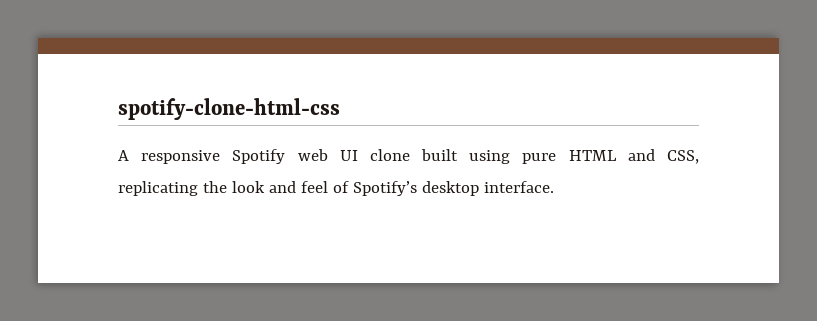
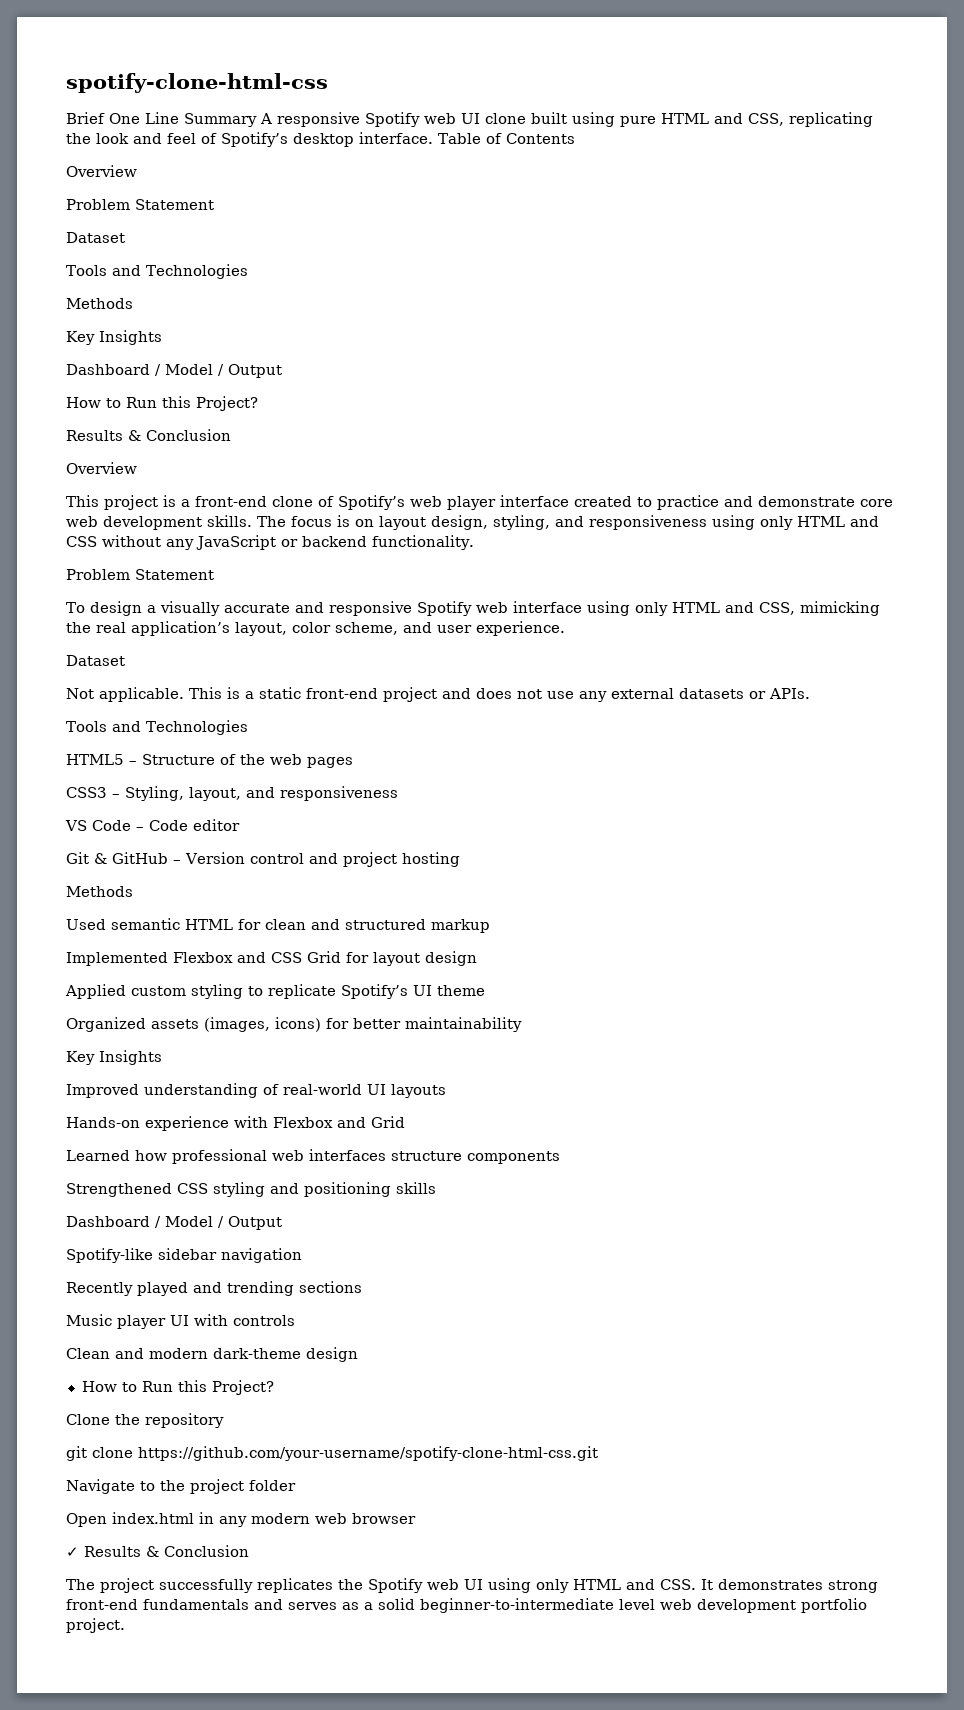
- A responsive Spotify web UI clone built using pure HTML and CSS, replicating the look and feel of Spotify’s desktop interface.
+ Brief One Line Summary A responsive Spotify web UI clone built using pure HTML and CSS, replicating the look and feel of Spotify’s desktop interface.
+ Table of Contents
+ Overview
+ Problem Statement
+ Dataset
+ Tools and Technologies
+ Methods
+ Key Insights
+ Dashboard / Model / Output
+ How to Run this Project?
+ Results & Conclusion
+ Overview
+ This project is a front-end clone of Spotify’s web player interface created to practice and demonstrate core web development skills. The focus is on layout design, styling, and responsiveness using only HTML and CSS without any JavaScript or backend functionality.
+ Problem Statement
+ To design a visually accurate and responsive Spotify web interface using only HTML and CSS, mimicking the real application’s layout, color scheme, and user experience.
+ Dataset
+ Not applicable. This is a static front-end project and does not use any external datasets or APIs.
+ Tools and Technologies
+ HTML5 – Structure of the web pages
+ CSS3 – Styling, layout, and responsiveness
+ VS Code – Code editor
+ Git & GitHub – Version control and project hosting
+ Methods
+ Used semantic HTML for clean and structured markup
+ Implemented Flexbox and CSS Grid for layout design
+ Applied custom styling to replicate Spotify’s UI theme
+ Organized assets (images, icons) for better maintainability
+ Key Insights
+ Improved understanding of real-world UI layouts
+ Hands-on experience with Flexbox and Grid
+ Learned how professional web interfaces structure components
+ Strengthened CSS styling and positioning skills
+ Dashboard / Model / Output
+ Spotify-like sidebar navigation
+ Recently played and trending sections
+ Music player UI with controls
+ Clean and modern dark-theme design
+ How to Run this Project?
+ Clone the repository
+ git clone https://github.com/your-username/spotify-clone-html-css.git
+ Navigate to the project folder
+ Open index.html in any modern web browser
+ ✓ Results & Conclusion
+ The project successfully replicates the Spotify web UI using only HTML and CSS. It demonstrates strong front-end fundamentals and serves as a solid beginner-to-intermediate level web development portfolio project.

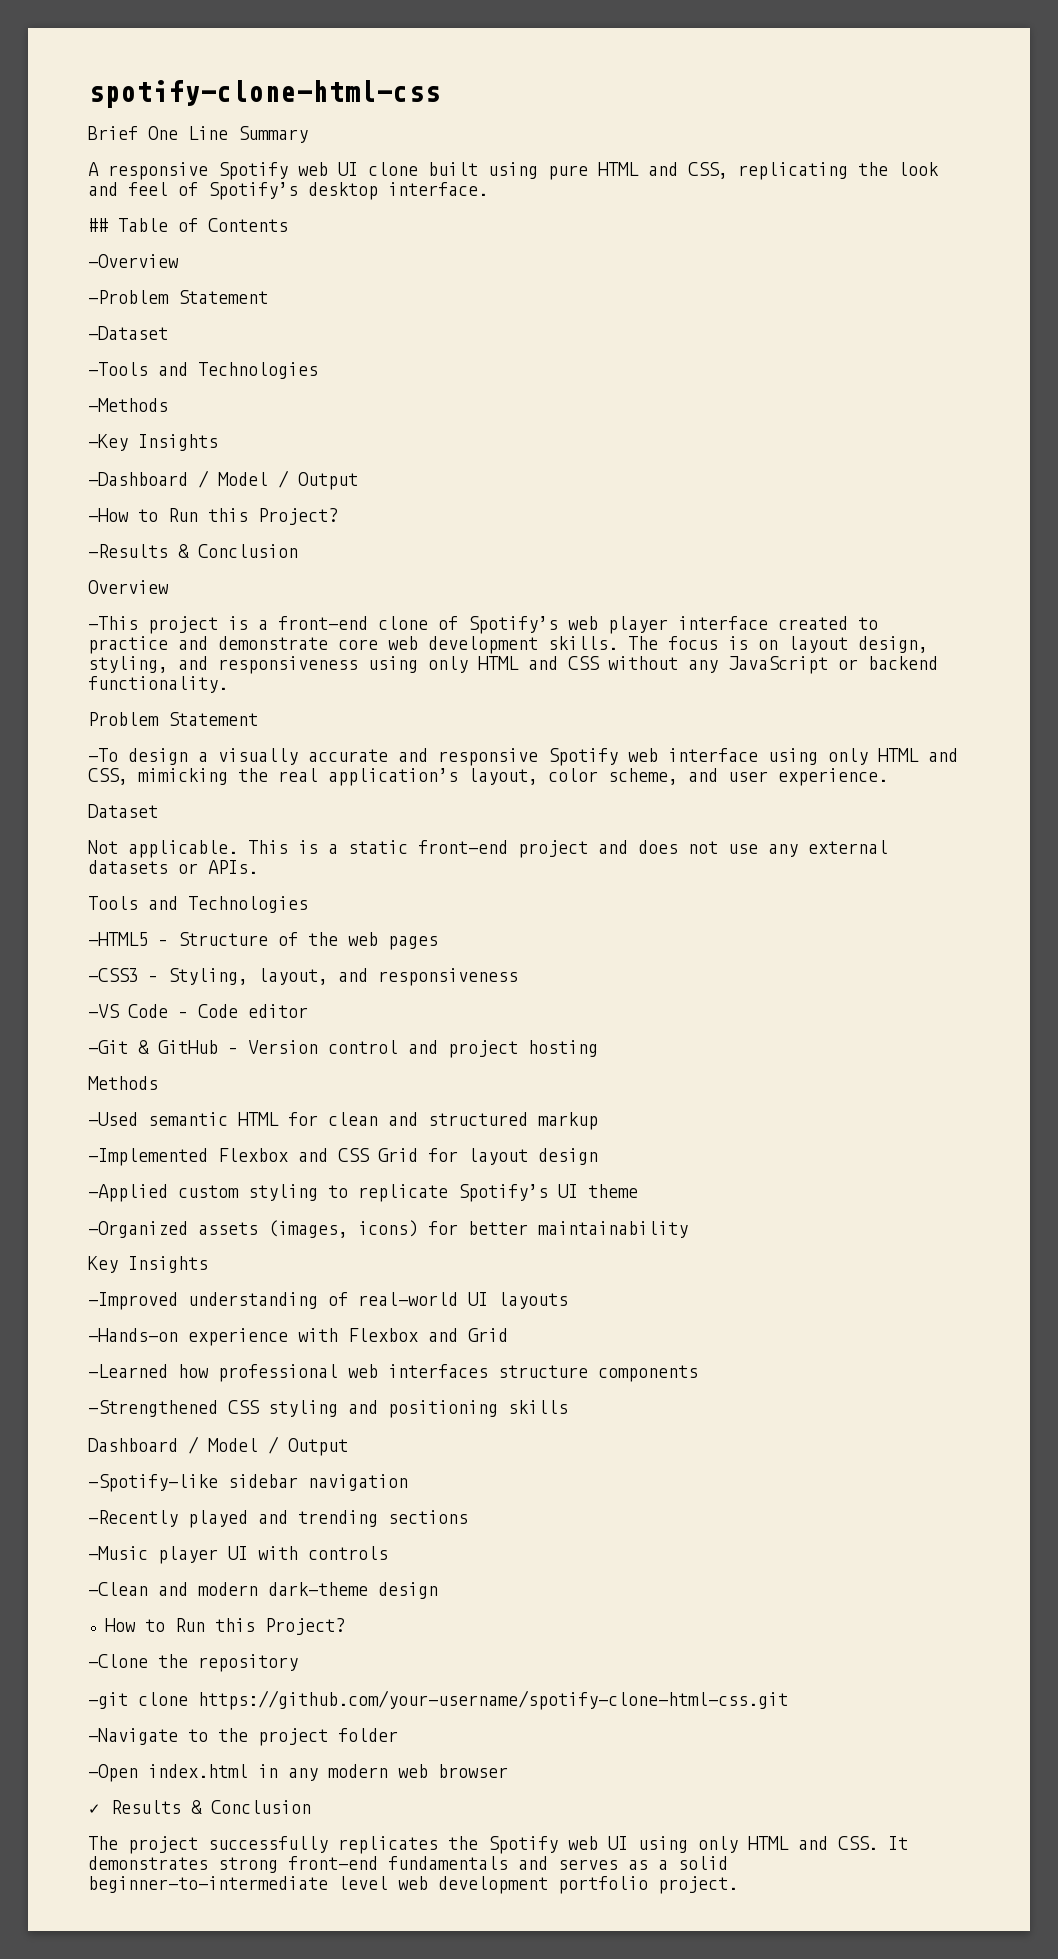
- Brief One Line Summary A responsive Spotify web UI clone built using pure HTML and CSS, replicating the look and feel of Spotify’s desktop interface. Table of Contents
- Overview
- Problem Statement
- Dataset
- Tools and Technologies
- Methods
- Key Insights
- Dashboard / Model / Output
- How to Run this Project?
- Results & Conclusion
+ Brief One Line Summary
+ A responsive Spotify web UI clone built using pure HTML and CSS, replicating the look and feel of Spotify’s desktop interface.
+ ## Table of Contents
+ -Overview
+ -Problem Statement
+ -Dataset
+ -Tools and Technologies
+ -Methods
+ -Key Insights
+ -Dashboard / Model / Output
+ -How to Run this Project?
+ -Results & Conclusion
- This project is a front-end clone of Spotify’s web player interface created to practice and demonstrate core web development skills.
+ -This project is a front-end clone of Spotify’s web player interface created to practice and demonstrate core web development skills.
- To design a visually accurate and responsive Spotify web interface using only HTML and CSS, mimicking the real application’s layout, color scheme, and user experience.
+ -To design a visually accurate and responsive Spotify web interface using only HTML and CSS, mimicking the real application’s layout, color scheme, and user experience.
- HTML5 – Structure of the web pages
+ -HTML5 – Structure of the web pages
- CSS3 – Styling, layout, and responsiveness
+ -CSS3 – Styling, layout, and responsiveness
- VS Code – Code editor
+ -VS Code – Code editor
- Git & GitHub – Version control and project hosting
+ -Git & GitHub – Version control and project hosting
- Used semantic HTML for clean and structured markup
+ -Used semantic HTML for clean and structured markup
- Implemented Flexbox and CSS Grid for layout design
+ -Implemented Flexbox and CSS Grid for layout design
- Applied custom styling to replicate Spotify’s UI theme
+ -Applied custom styling to replicate Spotify’s UI theme
- Organized assets (images, icons) for better maintainability
+ -Organized assets (images, icons) for better maintainability
- Improved understanding of real-world UI layouts
+ -Improved understanding of real-world UI layouts
- Hands-on experience with Flexbox and Grid
+ -Hands-on experience with Flexbox and Grid
- Learned how professional web interfaces structure components
+ -Learned how professional web interfaces structure components
- Strengthened CSS styling and positioning skills
+ -Strengthened CSS styling and positioning skills
- Spotify-like sidebar navigation
+ -Spotify-like sidebar navigation
- Recently played and trending sections
+ -Recently played and trending sections
- Music player UI with controls
+ -Music player UI with controls
- Clean and modern dark-theme design
+ -Clean and modern dark-theme design
- Clone the repository
+ -Clone the repository
- git clone https://github.com/your-username/spotify-clone-html-css.git
+ -git clone https://github.com/your-username/spotify-clone-html-css.git
- Navigate to the project folder
+ -Navigate to the project folder
- Open index.html in any modern web browser
+ -Open index.html in any modern web browser

